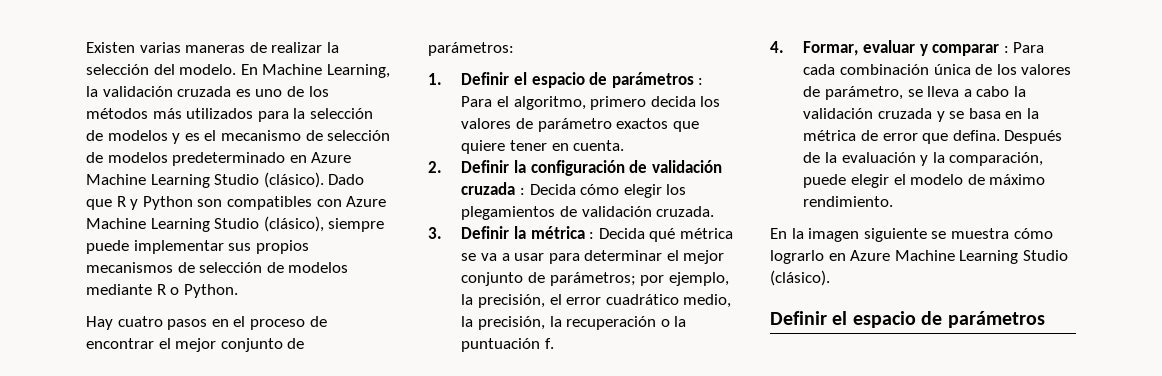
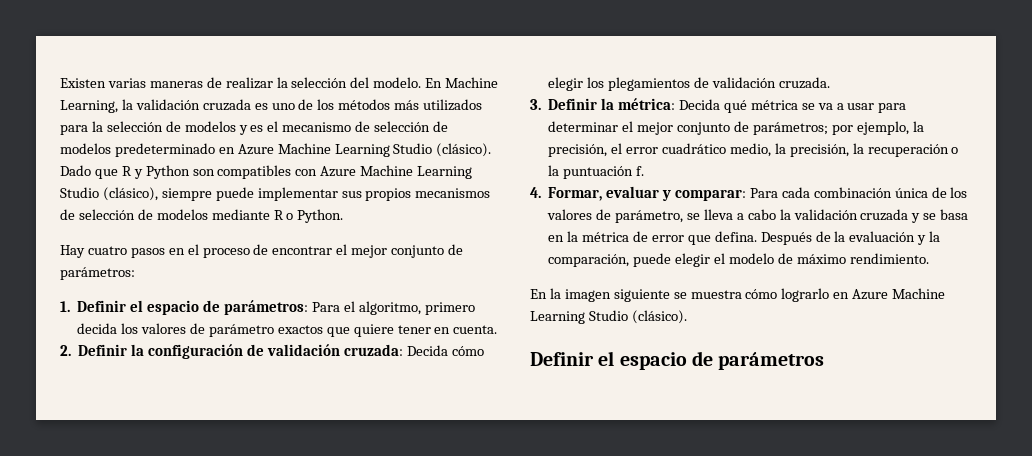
- 1. Definir el espacio de parámetros : Para el algoritmo, primero decida los valores de parámetro exactos que quiere tener en cuenta.
+ 1. Definir el espacio de parámetros: Para el algoritmo, primero decida los valores de parámetro exactos que quiere tener en cuenta.
- 2. Definir la configuración de validación cruzada : Decida cómo elegir los plegamientos de validación cruzada.
+ 2. Definir la configuración de validación cruzada: Decida cómo elegir los plegamientos de validación cruzada.
- 3. Definir la métrica : Decida qué métrica se va a usar para determinar el mejor conjunto de parámetros; por ejemplo, la precisión, el error cuadrático medio, la precisión, la recuperación o la puntuación f.
+ 3. Definir la métrica: Decida qué métrica se va a usar para determinar el mejor conjunto de parámetros; por ejemplo, la precisión, el error cuadrático medio, la precisión, la recuperación o la puntuación f.
- 4. Formar, evaluar y comparar : Para cada combinación única de los valores de parámetro, se lleva a cabo la validación cruzada y se basa en la métrica de error que defina.
+ 4. Formar, evaluar y comparar: Para cada combinación única de los valores de parámetro, se lleva a cabo la validación cruzada y se basa en la métrica de error que defina.

